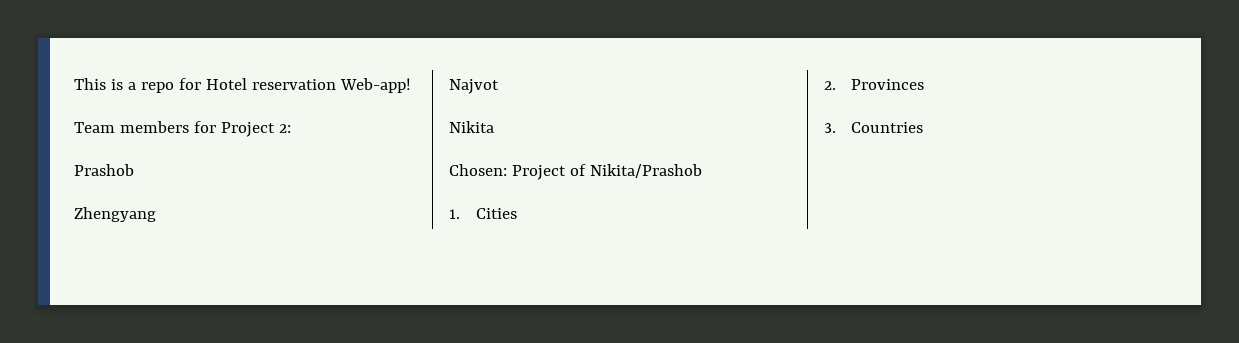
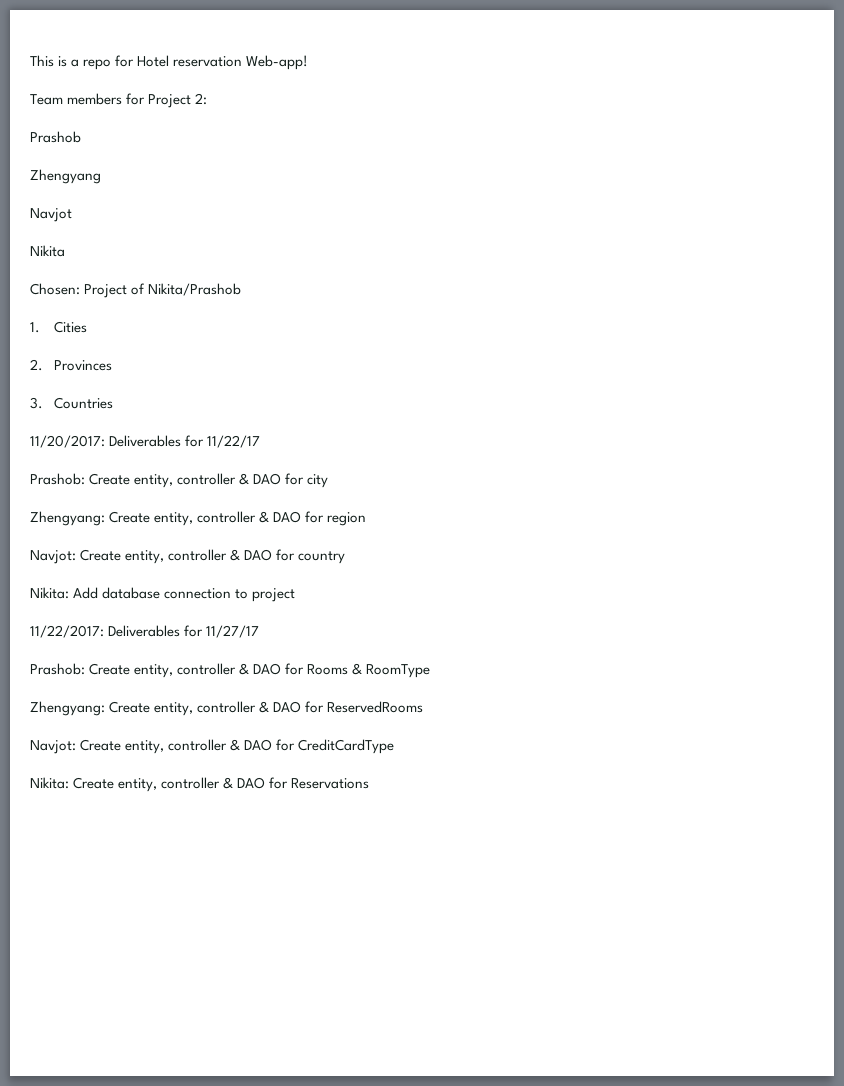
- Najvot
+ Navjot
+ 11/20/2017: Deliverables for 11/22/17
+ Prashob: Create entity, controller & DAO for city
+ Zhengyang: Create entity, controller & DAO for region
+ Navjot: Create entity, controller & DAO for country
+ Nikita: Add database connection to project
+ 11/22/2017: Deliverables for 11/27/17
+ Prashob: Create entity, controller & DAO for Rooms & RoomType
+ Zhengyang: Create entity, controller & DAO for ReservedRooms
+ Navjot: Create entity, controller & DAO for CreditCardType
+ Nikita: Create entity, controller & DAO for Reservations

